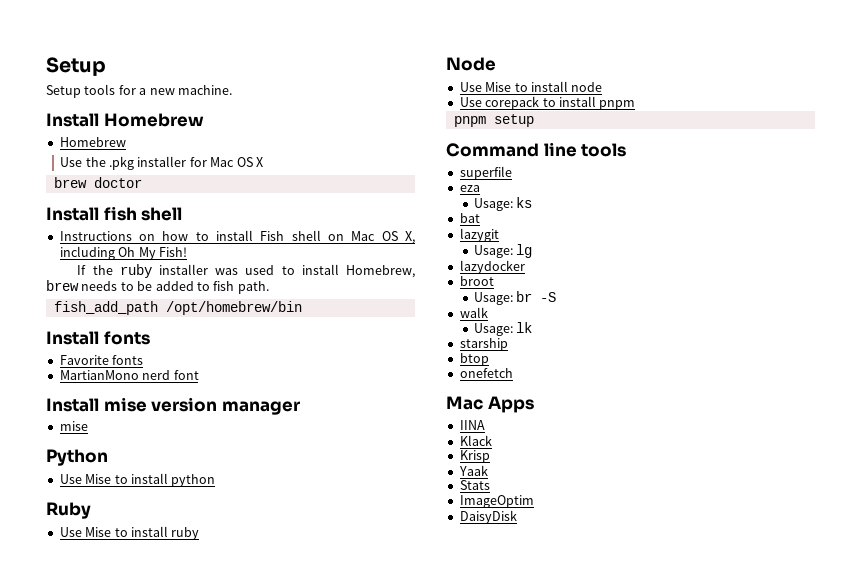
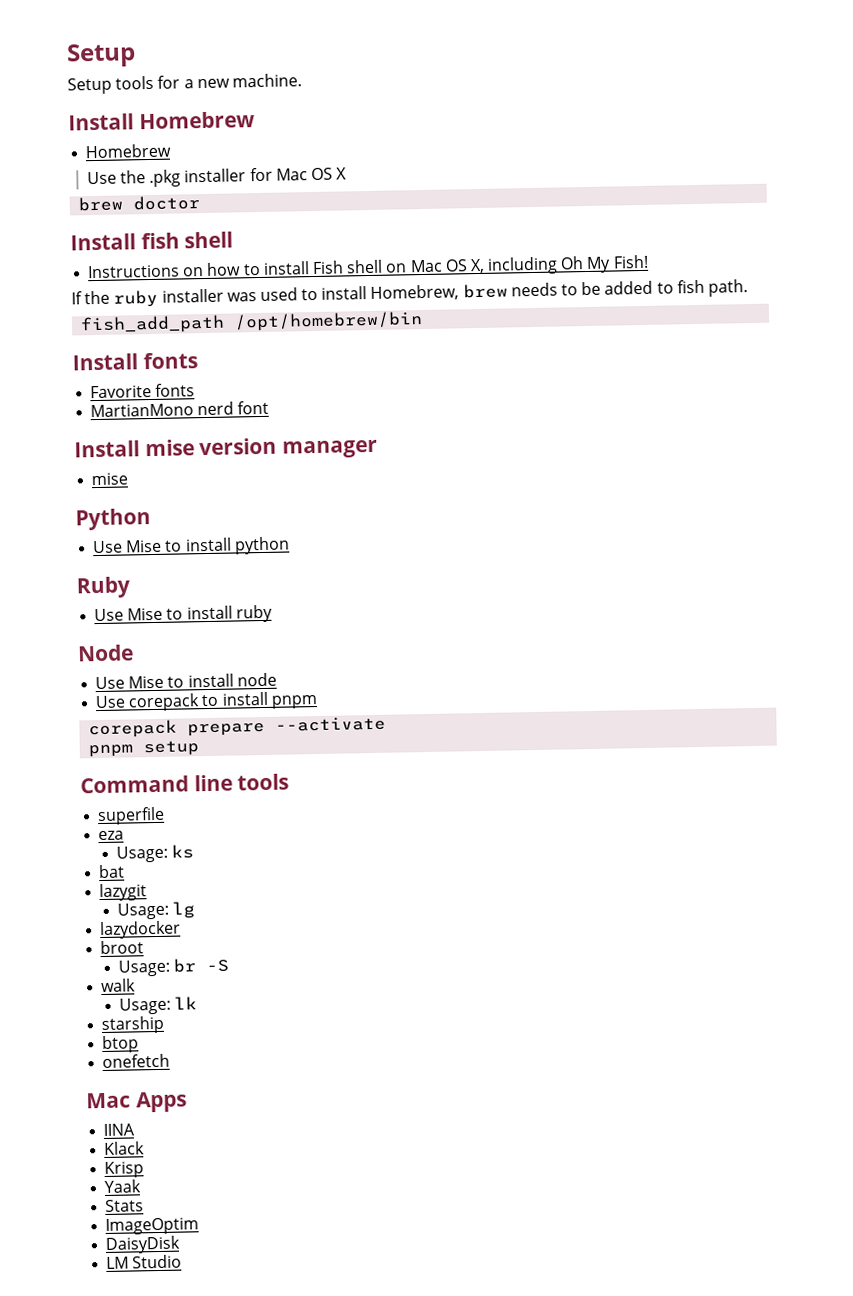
+ corepack prepare --activate
+ LM Studio

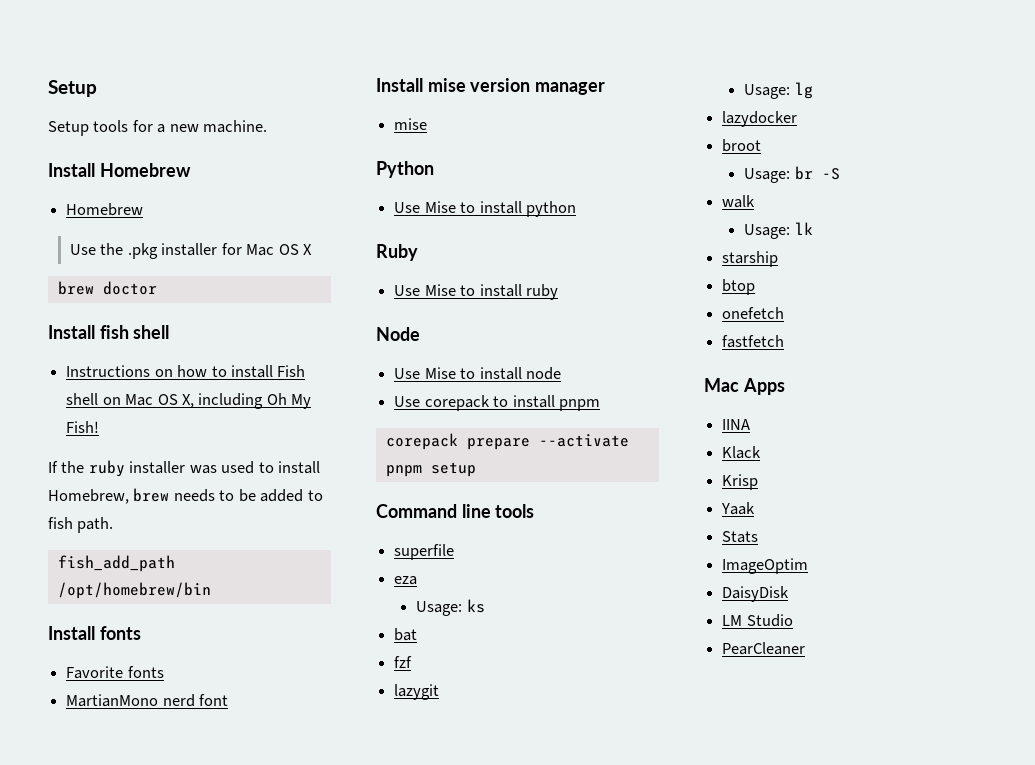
+ fzf
+ fastfetch
+ PearCleaner

